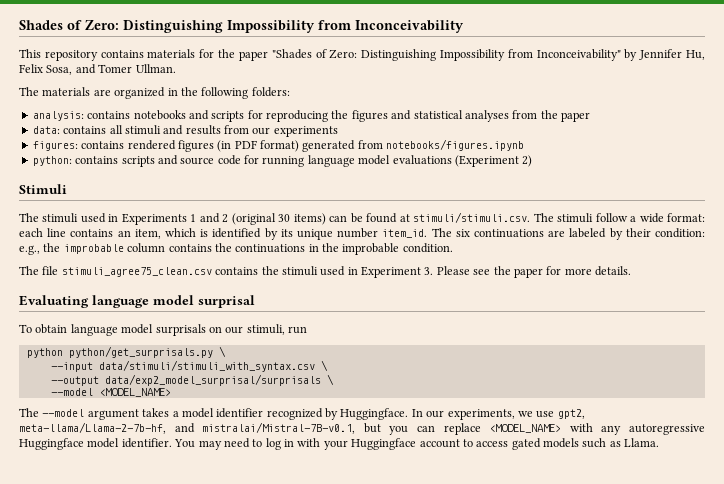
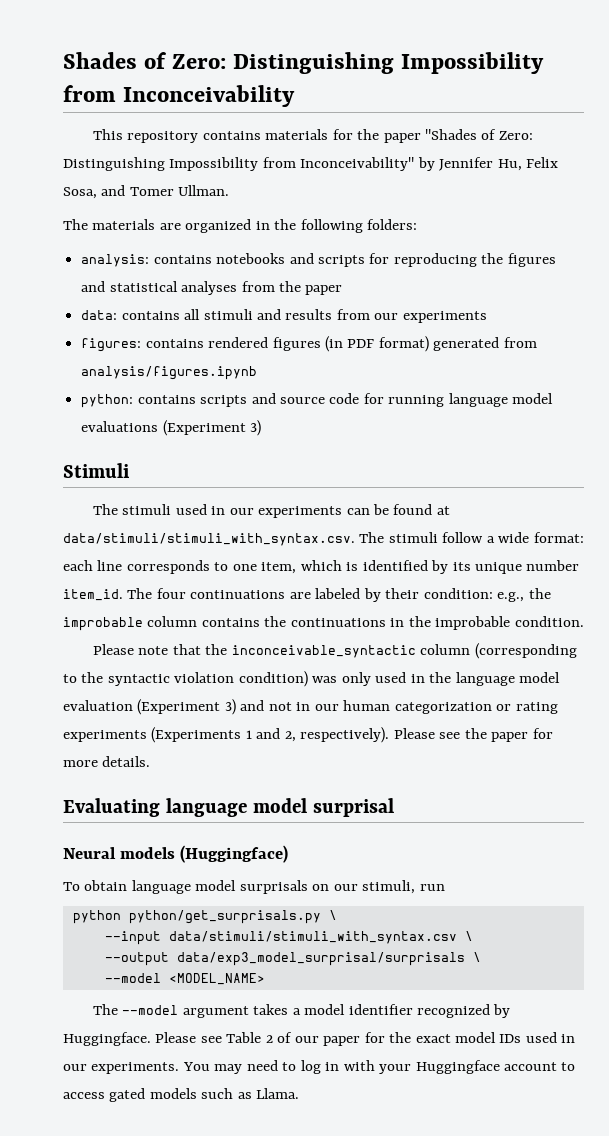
- figures: contains rendered figures (in PDF format) generated from notebooks/figures.ipynb
+ figures: contains rendered figures (in PDF format) generated from analysis/figures.ipynb
- python: contains scripts and source code for running language model evaluations (Experiment 2)
+ python: contains scripts and source code for running language model evaluations (Experiment 3)
- The stimuli used in Experiments 1 and 2 (original 30 items) can be found at stimuli/stimuli.csv. The stimuli follow a wide format: each line contains an item, which is identified by its unique number item_id.
+ The stimuli used in our experiments can be found at data/stimuli/stimuli_with_syntax.csv. The stimuli follow a wide format: each line corresponds to one item, which is identified by its unique number item_id.
- The six continuations are labeled by their condition: e.g., the improbable column contains the continuations in the improbable condition.
+ The four continuations are labeled by their condition: e.g., the improbable column contains the continuations in the improbable condition.
- The file stimuli_agree75_clean.csv contains the stimuli used in Experiment 3. Please see the paper for more details.
+ Please note that the inconceivable_syntactic column (corresponding to the syntactic violation condition) was only used in the language model evaluation (Experiment 3) and not in our human categorization or rating experiments (Experiments 1 and 2, respectively). Please see the paper for more details.
+ Neural models (Huggingface)
- --output data/exp2_model_surprisal/surprisals \
+ --output data/exp3_model_surprisal/surprisals \
- In our experiments, we use gpt2, meta-llama/Llama-2-7b-hf, and mistralai/Mistral-7B-v0.1, but you can replace <MODEL_NAME> with any autoregressive Huggingface model identifier.
+ Please see Table 2 of our paper for the exact model IDs used in our experiments.

